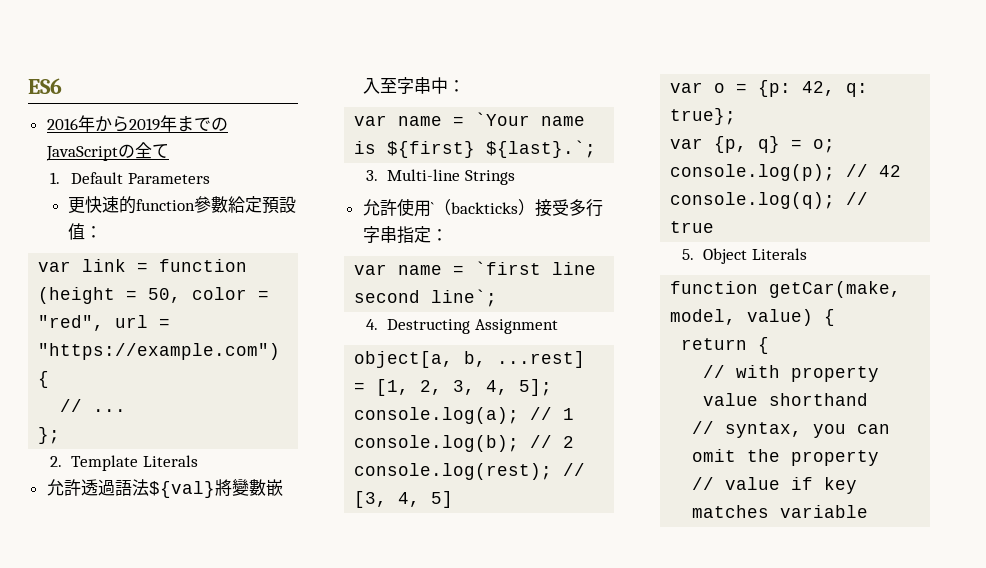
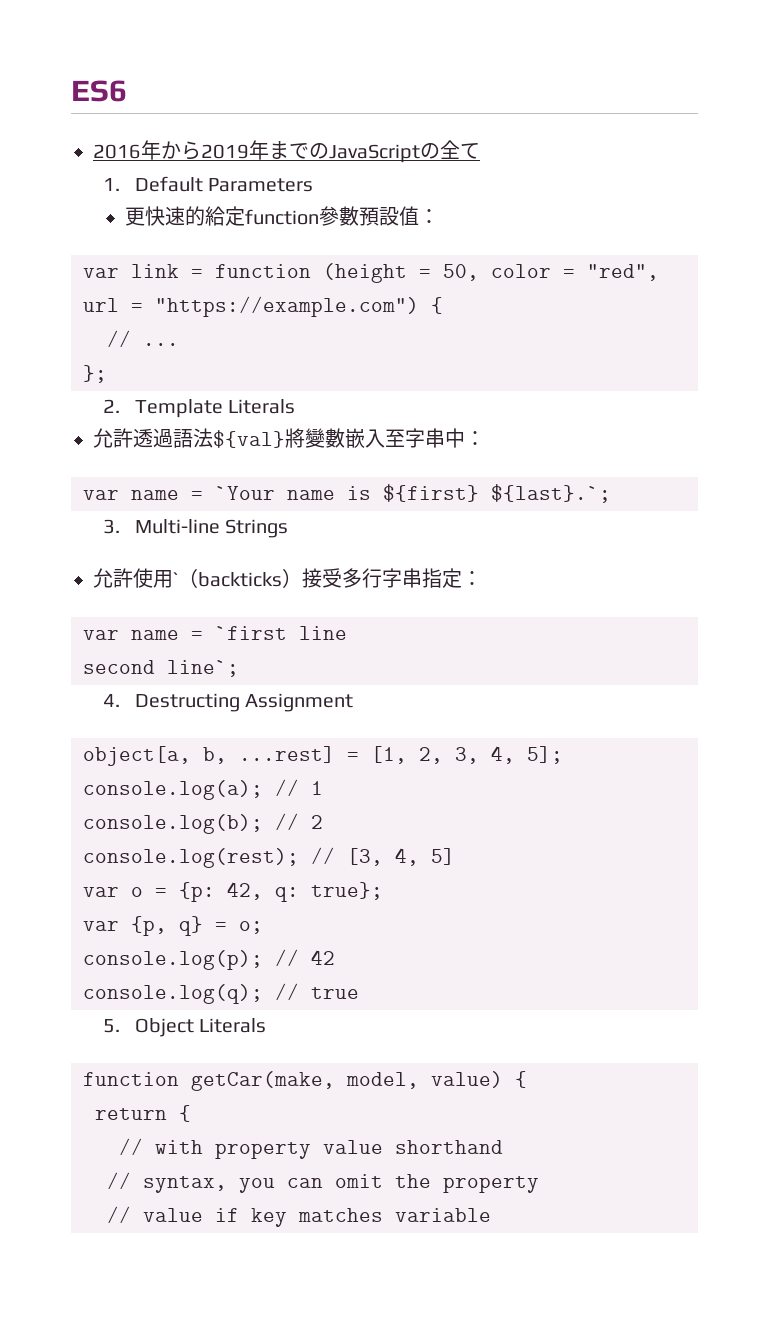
- 更快速的function參數給定預設值：
+ 更快速的給定function參數預設值：

